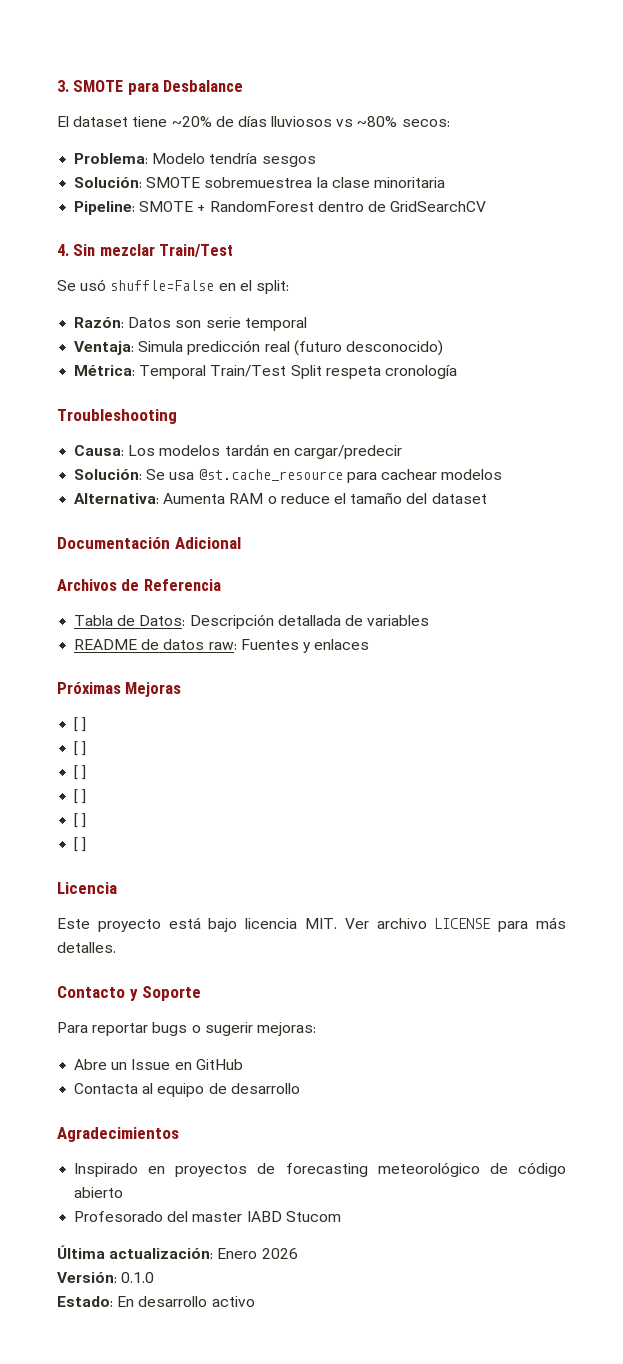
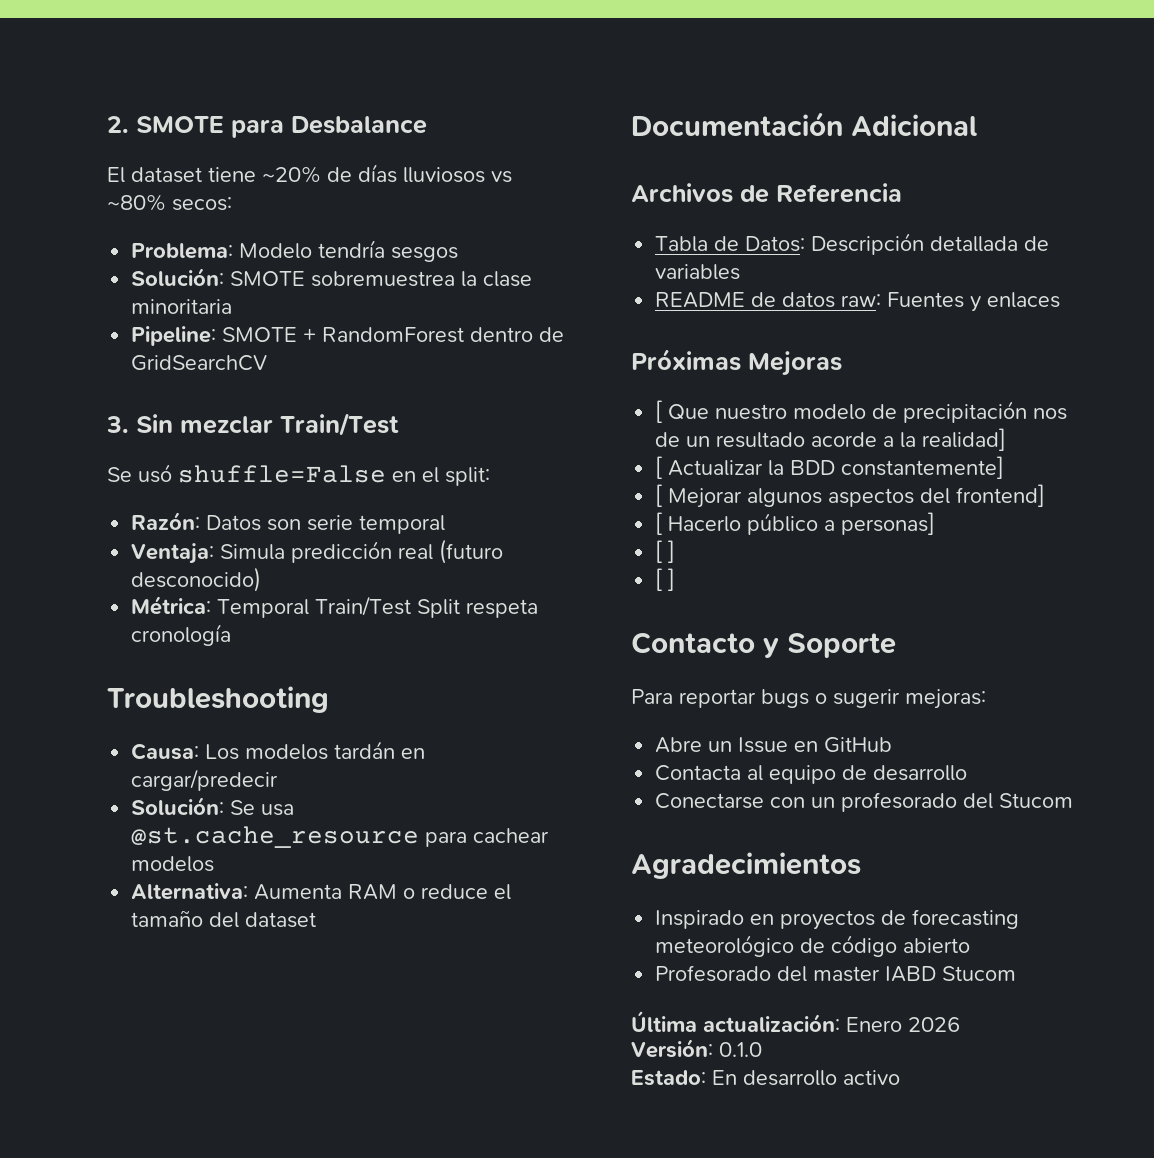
- 3. SMOTE para Desbalance
+ 2. SMOTE para Desbalance
- 4. Sin mezclar Train/Test
+ 3. Sin mezclar Train/Test
  Próximas Mejoras
+ [ Que nuestro modelo de precipitación nos de un resultado acorde a la realidad]
+ [ Actualizar la BDD constantemente]
+ [ Mejorar algunos aspectos del frontend]
+ [ Hacerlo público a personas]
  [ ]
  [ ]
- [ ]
- [ ]
- [ ]
- [ ]
- Licencia
- Este proyecto está bajo licencia MIT. Ver archivo LICENSE para más detalles.
+ Conectarse con un profesorado del Stucom

